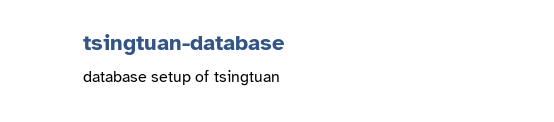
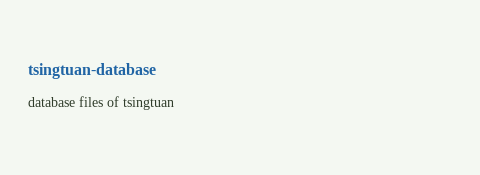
- database setup of tsingtuan
+ database files of tsingtuan

